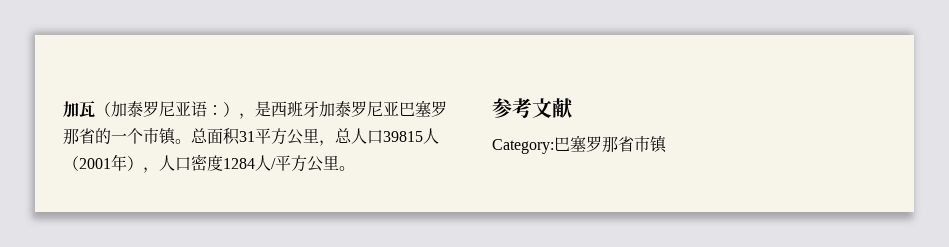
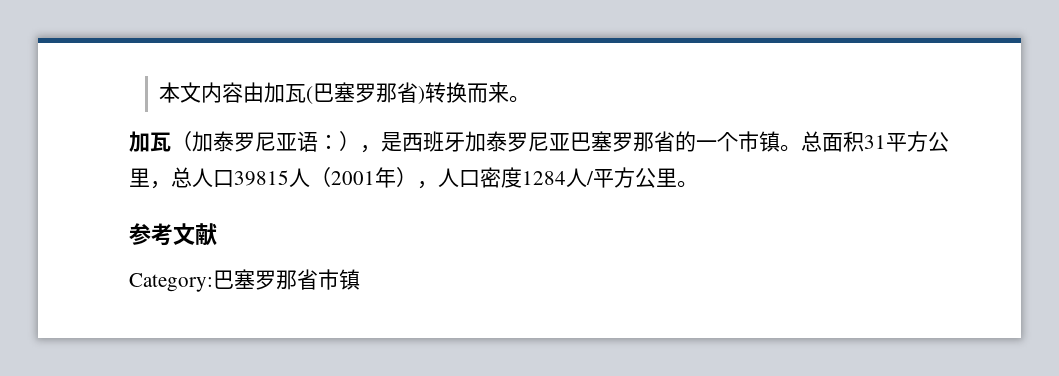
+ 本文内容由加瓦(巴塞罗那省)转换而来。

